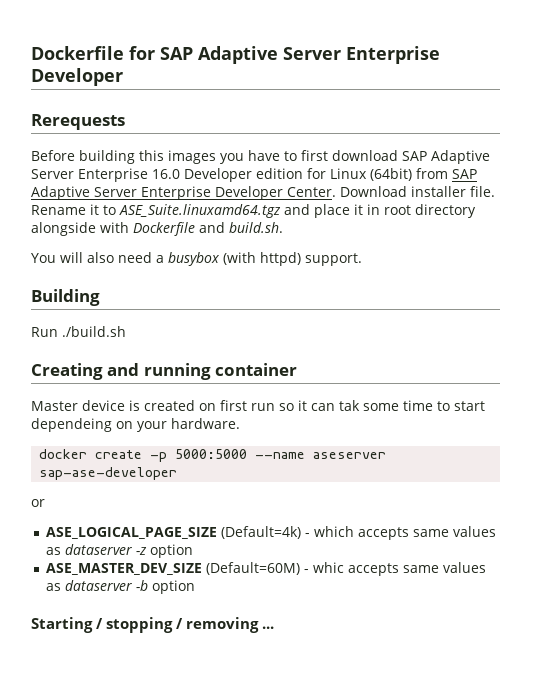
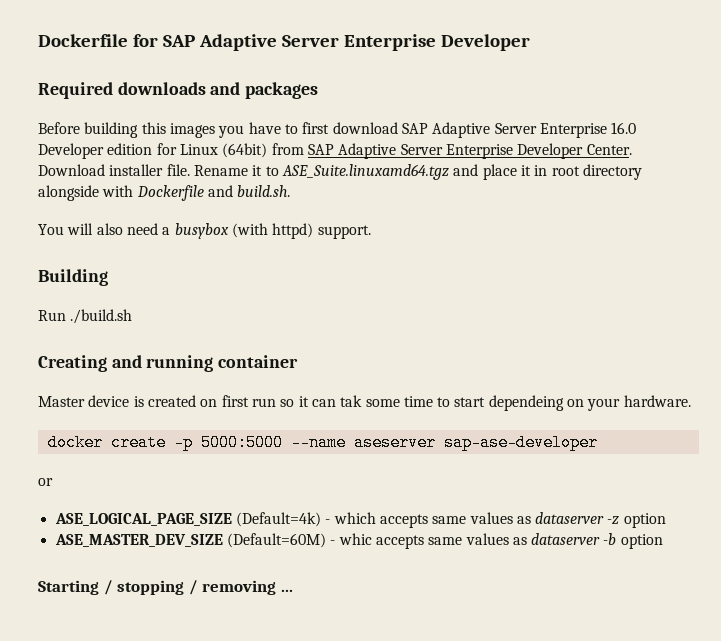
- Rerequests
+ Required downloads and packages

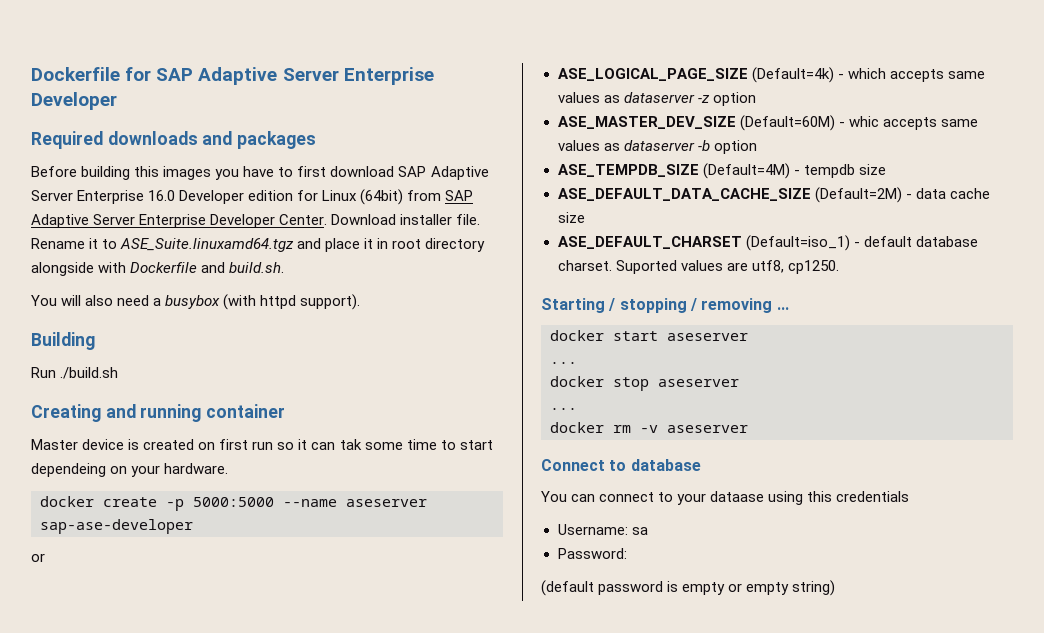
- You will also need a busybox (with httpd) support.
+ You will also need a busybox (with httpd support).
+ ASE_TEMPDB_SIZE (Default=4M) - tempdb size
+ ASE_DEFAULT_DATA_CACHE_SIZE (Default=2M) - data cache size
+ ASE_DEFAULT_CHARSET (Default=iso_1) - default database charset. Suported values are utf8, cp1250.
+ docker start aseserver
+ ...
+ docker stop aseserver
+ ...
+ docker rm -v aseserver
+ Connect to database
+ You can connect to your dataase using this credentials
+ Username: sa
+ Password:
+ (default password is empty or empty string)

